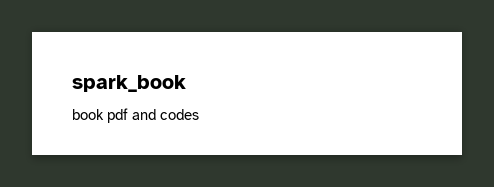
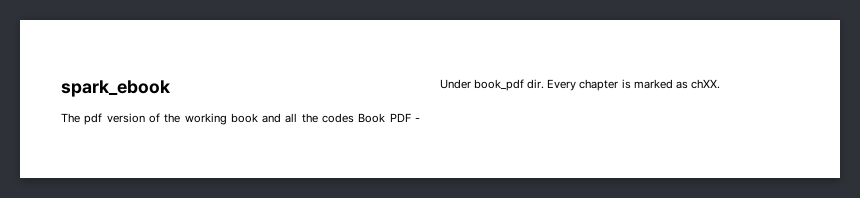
- spark_book
- book pdf and codes
+ spark_ebook
+ The pdf version of the working book and all the codes Book PDF - Under book_pdf dir. Every chapter is marked as chXX.

